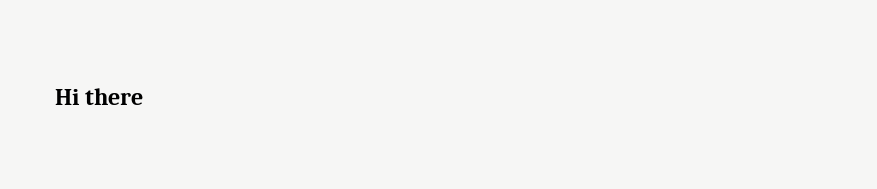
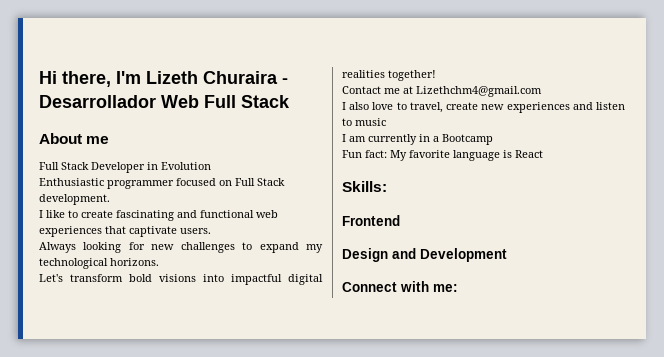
- Hi there
+ Hi there, I'm Lizeth Churaira - Desarrollador Web Full Stack
+ About me
+ Full Stack Developer in Evolution
+ Enthusiastic programmer focused on Full Stack development.
+ I like to create fascinating and functional web experiences that captivate users.
+ Always looking for new challenges to expand my technological horizons.
+ Let's transform bold visions into impactful digital realities together!
+ Contact me at Lizethchm4@gmail.com
+ I also love to travel, create new experiences and listen to music
+ I am currently in a Bootcamp
+ Fun fact: My favorite language is React
+ Skills:
+ Frontend
+ Design and Development
+ Connect with me:

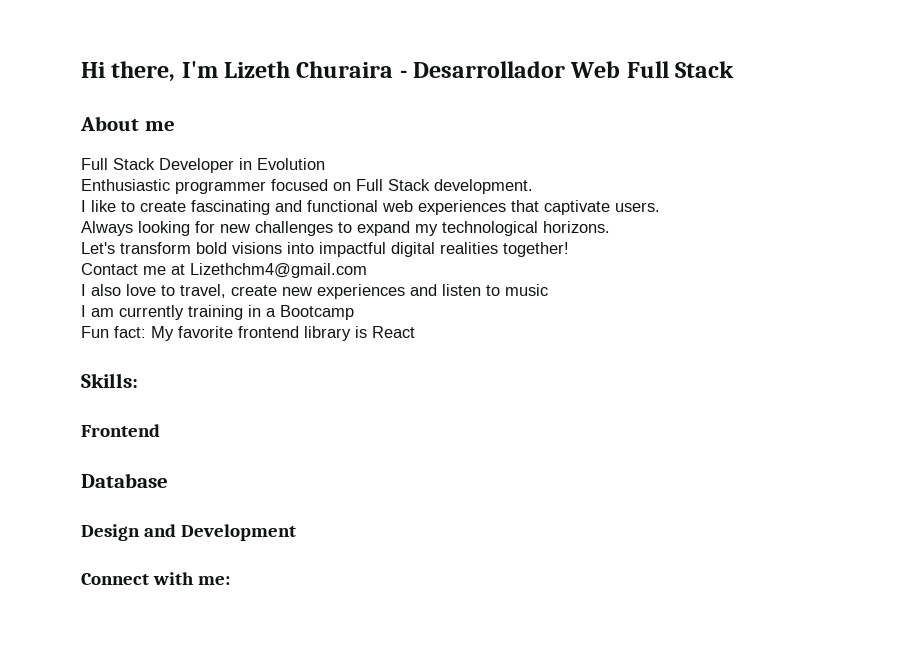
- I am currently in a Bootcamp
+ I am currently training in a Bootcamp
- Fun fact: My favorite language is React
+ Fun fact: My favorite frontend library is React
+ Database

